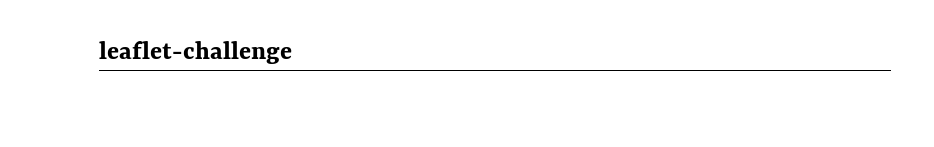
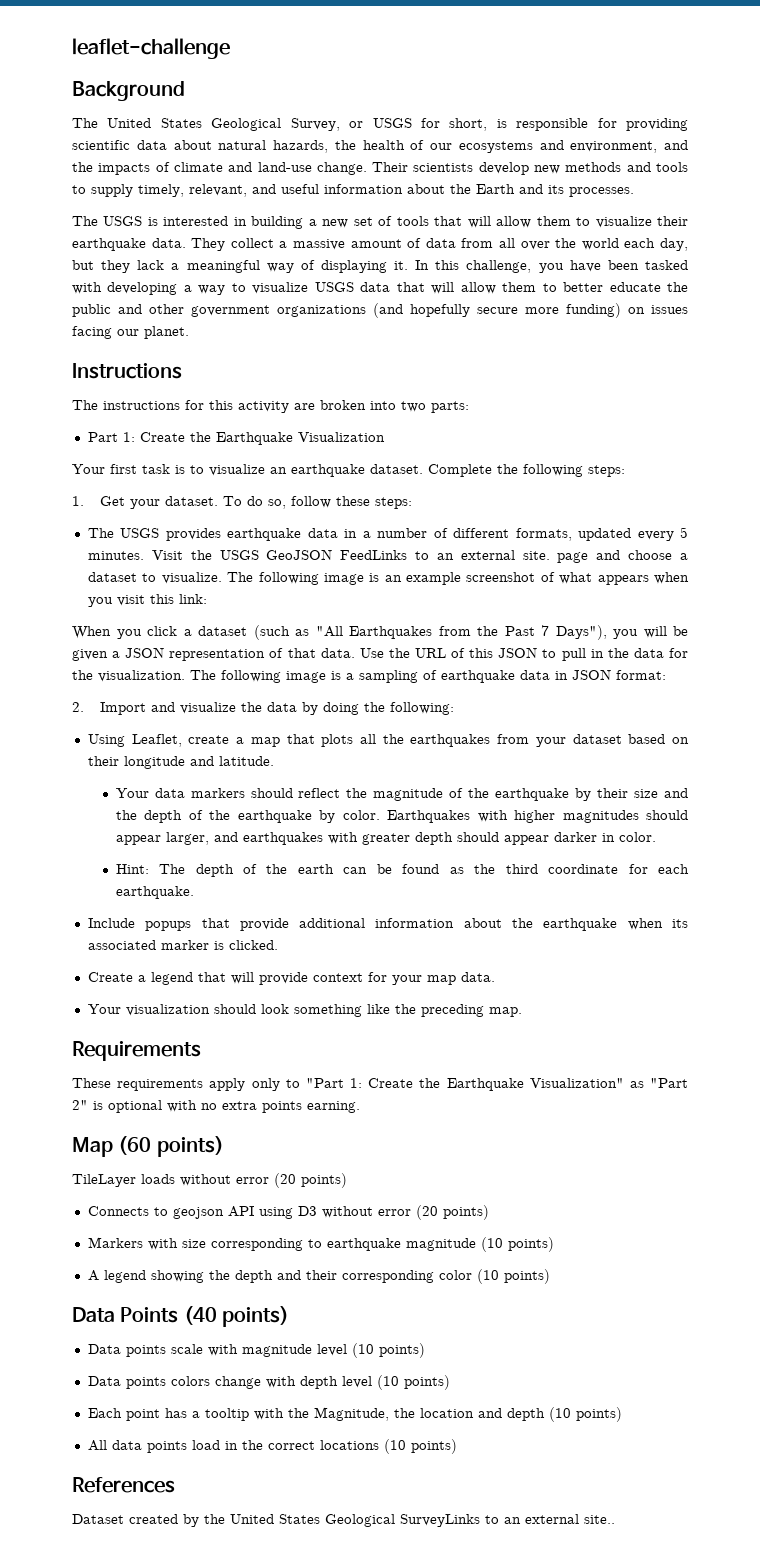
+ Background
+ The United States Geological Survey, or USGS for short, is responsible for providing scientific data about natural hazards, the health of our ecosystems and environment, and the impacts of climate and land-use change. Their scientists develop new methods and tools to supply timely, relevant, and useful information about the Earth and its processes.
+ The USGS is interested in building a new set of tools that will allow them to visualize their earthquake data. They collect a massive amount of data from all over the world each day, but they lack a meaningful way of displaying it. In this challenge, you have been tasked with developing a way to visualize USGS data that will allow them to better educate the public and other government organizations (and hopefully secure more funding) on issues facing our planet.
+ Instructions
+ The instructions for this activity are broken into two parts:
+ Part 1: Create the Earthquake Visualization
+ Your first task is to visualize an earthquake dataset. Complete the following steps:
+ 1. Get your dataset. To do so, follow these steps:
+ The USGS provides earthquake data in a number of different formats, updated every 5 minutes. Visit the USGS GeoJSON FeedLinks to an external site. page and choose a dataset to visualize. The following image is an example screenshot of what appears when you visit this link:
+ When you click a dataset (such as "All Earthquakes from the Past 7 Days"), you will be given a JSON representation of that data. Use the URL of this JSON to pull in the data for the visualization. The following image is a sampling of earthquake data in JSON format:
+ 2. Import and visualize the data by doing the following:
+ Using Leaflet, create a map that plots all the earthquakes from your dataset based on their longitude and latitude.
+ Your data markers should reflect the magnitude of the earthquake by their size and the depth of the earthquake by color. Earthquakes with higher magnitudes should appear larger, and earthquakes with greater depth should appear darker in color.
+ Hint: The depth of the earth can be found as the third coordinate for each earthquake.
+ Include popups that provide additional information about the earthquake when its associated marker is clicked.
+ Create a legend that will provide context for your map data.
+ Your visualization should look something like the preceding map.
+ Requirements
+ These requirements apply only to "Part 1: Create the Earthquake Visualization" as "Part 2" is optional with no extra points earning.
+ Map (60 points)
+ TileLayer loads without error (20 points)
+ Connects to geojson API using D3 without error (20 points)
+ Markers with size corresponding to earthquake magnitude (10 points)
+ A legend showing the depth and their corresponding color (10 points)
+ Data Points (40 points)
+ Data points scale with magnitude level (10 points)
+ Data points colors change with depth level (10 points)
+ Each point has a tooltip with the Magnitude, the location and depth (10 points)
+ All data points load in the correct locations (10 points)
+ References
+ Dataset created by the United States Geological SurveyLinks to an external site..

